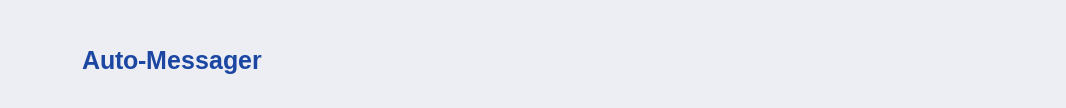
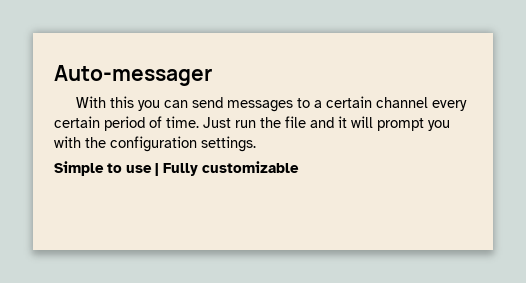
- Auto-Messager
+ Auto-messager
+ With this you can send messages to a certain channel every certain period of time. Just run the file and it will prompt you with the configuration settings.
+ Simple to use | Fully customizable

